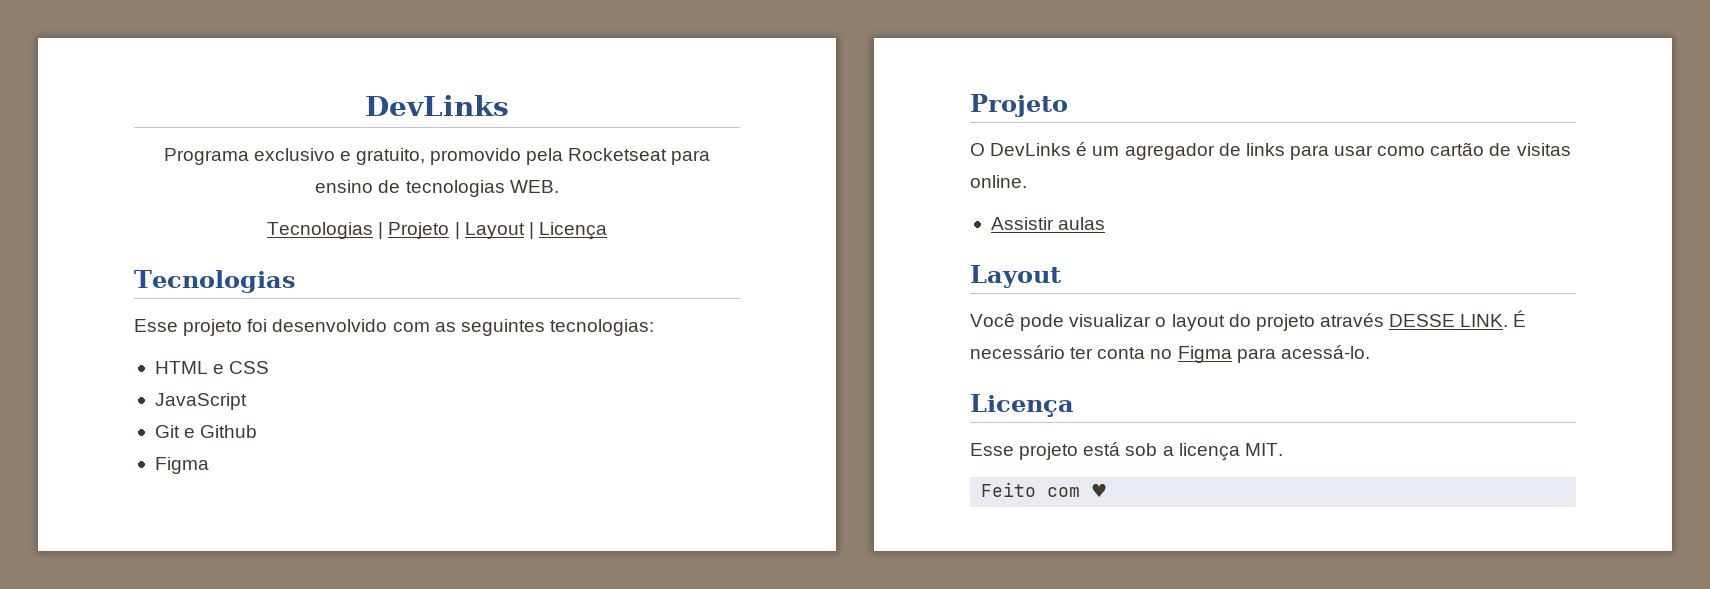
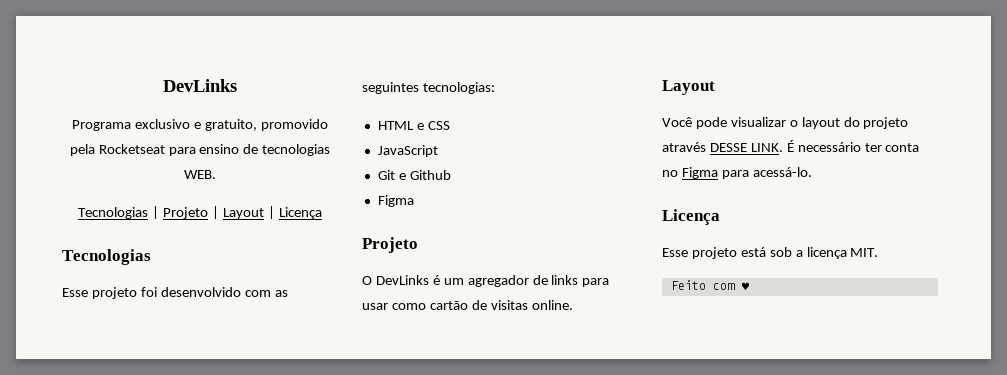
- Assistir aulas

